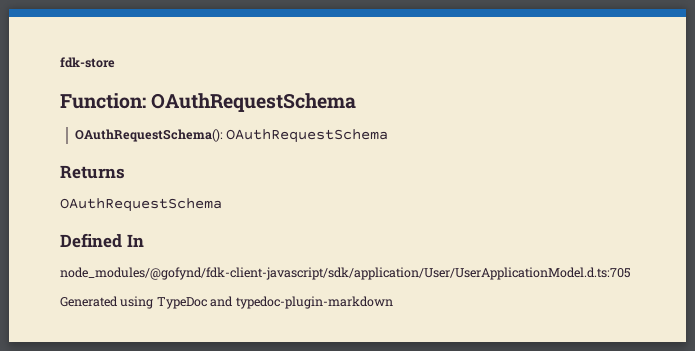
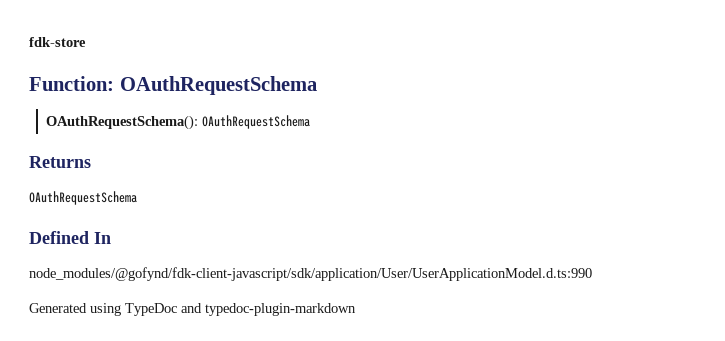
- node_modules/@gofynd/fdk-client-javascript/sdk/application/User/UserApplicationModel.d.ts:705
+ node_modules/@gofynd/fdk-client-javascript/sdk/application/User/UserApplicationModel.d.ts:990

